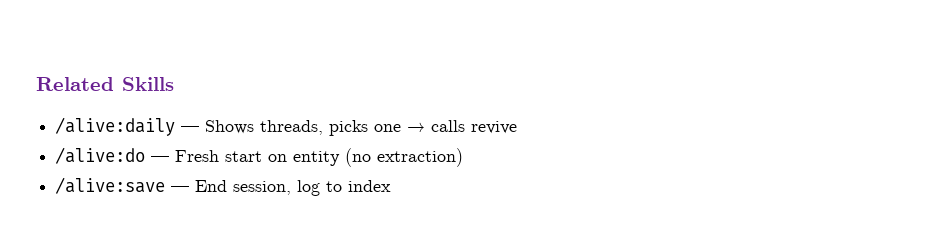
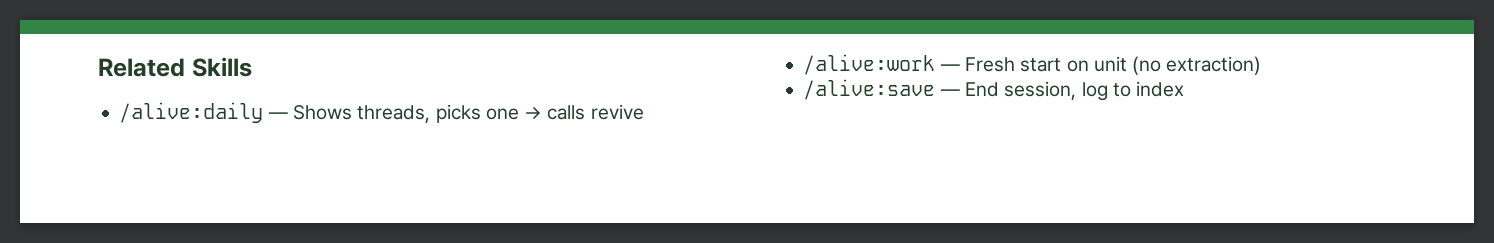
- /alive:do — Fresh start on entity (no extraction)
+ /alive:work — Fresh start on unit (no extraction)

